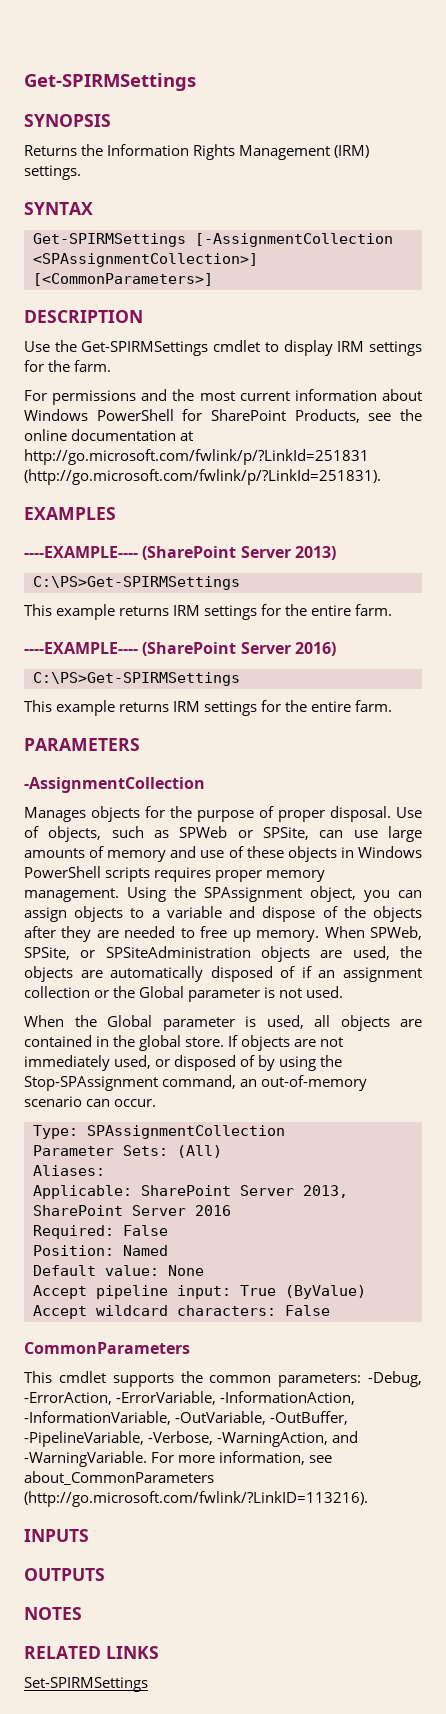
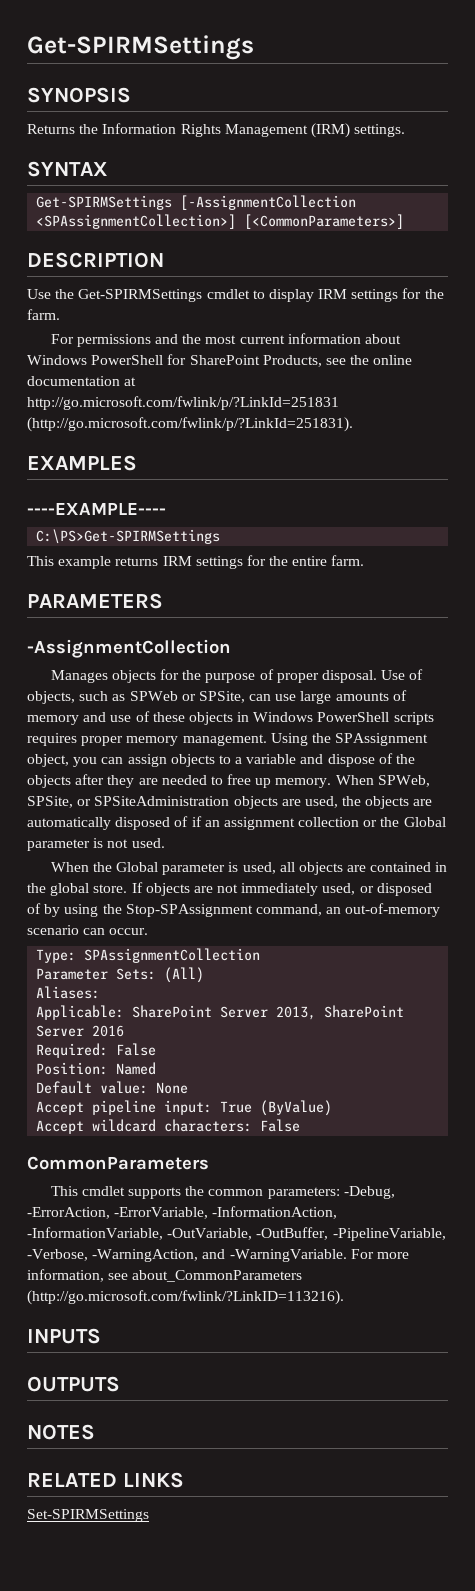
- ----EXAMPLE---- (SharePoint Server 2013)
- C:\PS>Get-SPIRMSettings
- This example returns IRM settings for the entire farm.
- ----EXAMPLE---- (SharePoint Server 2016)
+ ----EXAMPLE----

